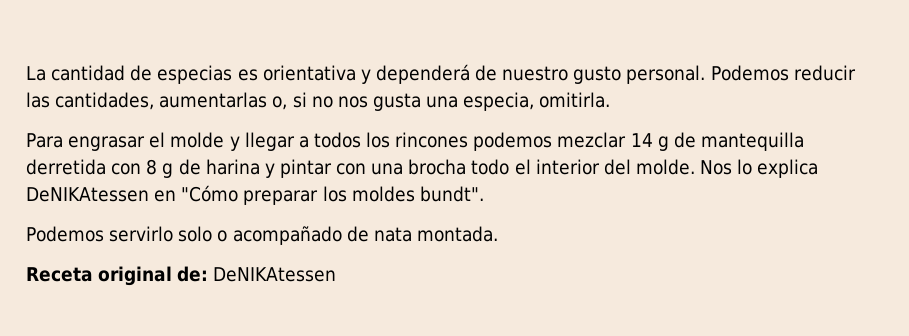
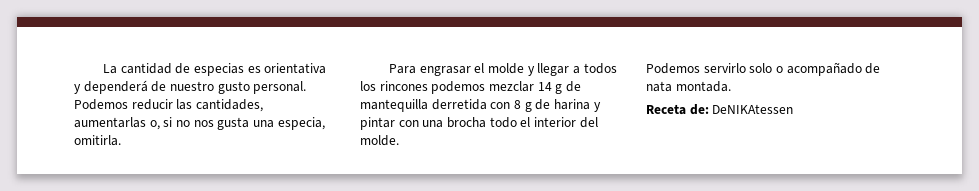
- Nos lo explica DeNIKAtessen en "Cómo preparar los moldes bundt".
- Receta original de: DeNIKAtessen
+ Receta de: DeNIKAtessen

